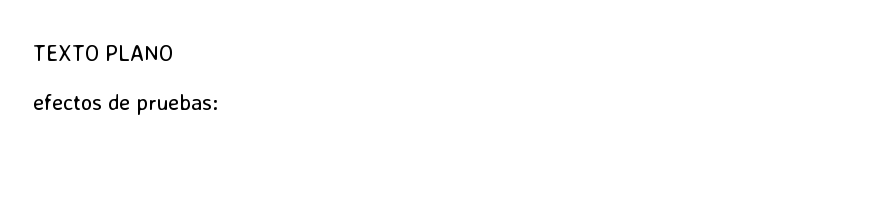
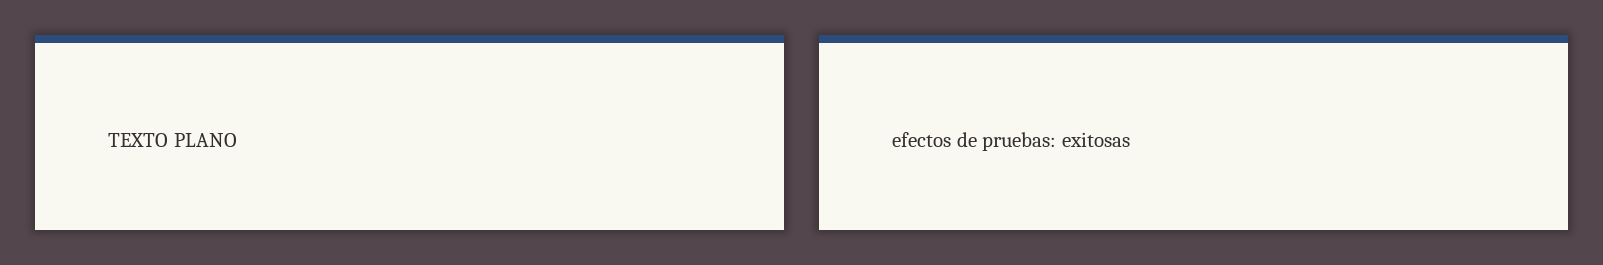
- efectos de pruebas:
+ efectos de pruebas: exitosas

